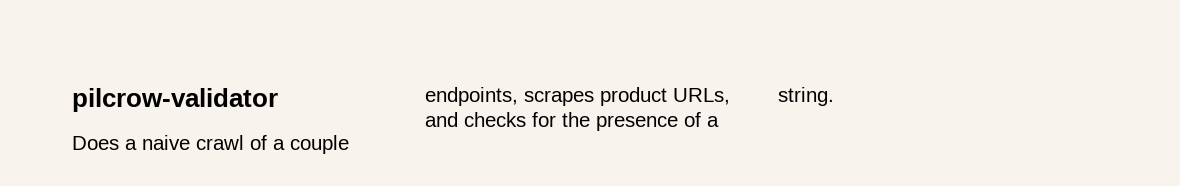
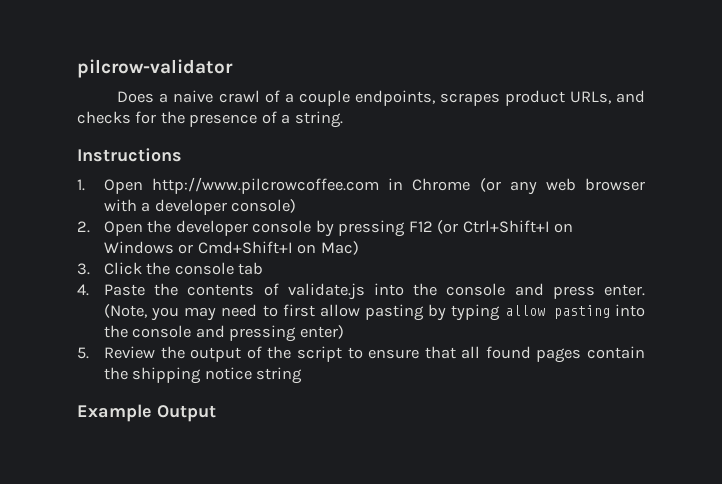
+ Instructions
+ 1. Open http://www.pilcrowcoffee.com in Chrome (or any web browser with a developer console)
+ 2. Open the developer console by pressing F12 (or Ctrl+Shift+I on Windows or Cmd+Shift+I on Mac)
+ 3. Click the console tab
+ 4. Paste the contents of validate.js into the console and press enter. (Note, you may need to first allow pasting by typing allow pasting into the console and pressing enter)
+ 5. Review the output of the script to ensure that all found pages contain the shipping notice string
+ Example Output

